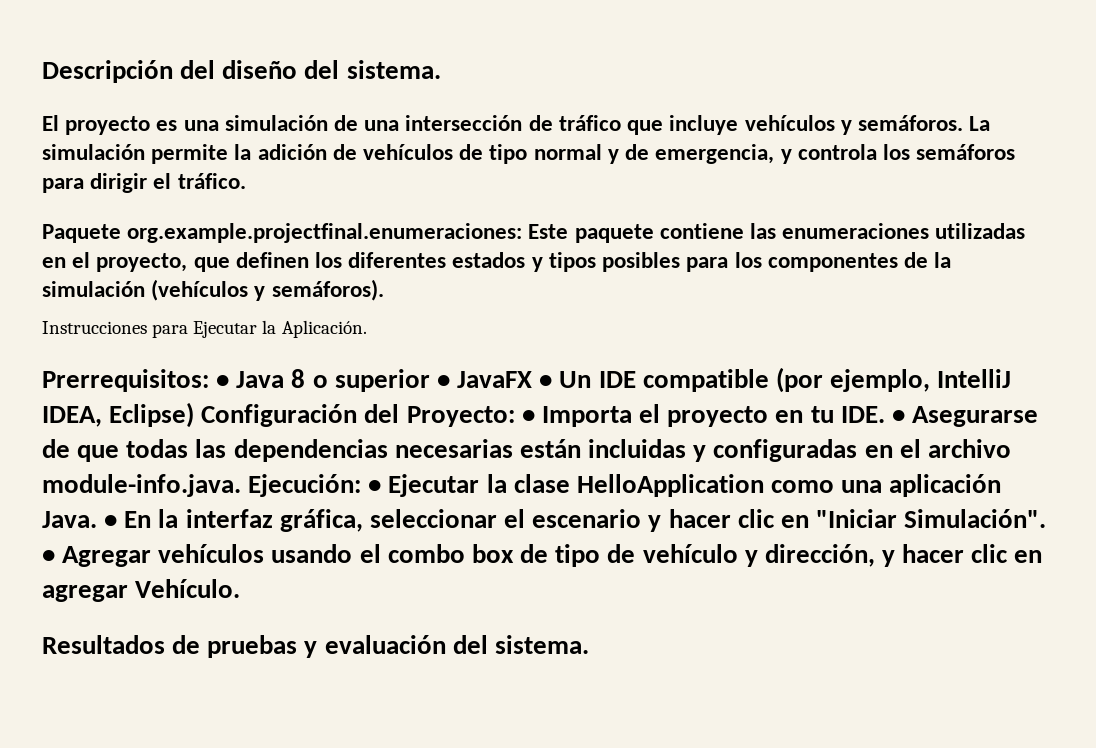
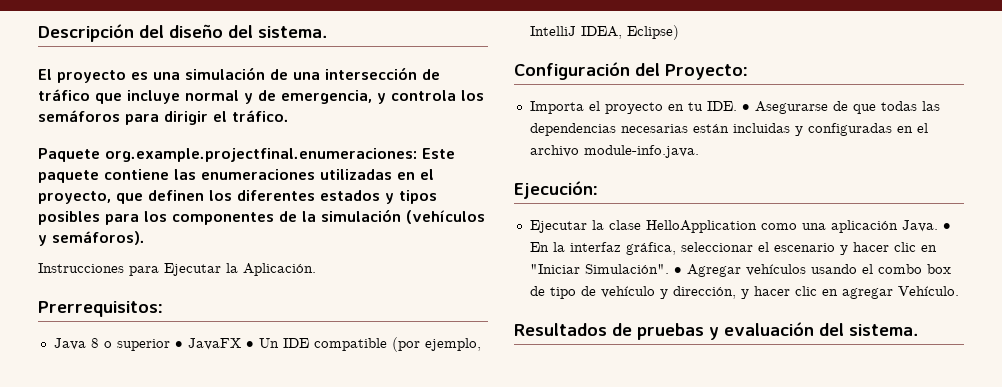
- El proyecto es una simulación de una intersección de tráfico que incluye vehículos y semáforos. La simulación permite la adición de vehículos de tipo normal y de emergencia, y controla los semáforos para dirigir el tráfico.
+ El proyecto es una simulación de una intersección de tráfico que incluye normal y de emergencia, y controla los semáforos para dirigir el tráfico.
- Prerrequisitos: • Java 8 o superior • JavaFX • Un IDE compatible (por ejemplo, IntelliJ IDEA, Eclipse) Configuración del Proyecto: • Importa el proyecto en tu IDE. • Asegurarse de que todas las dependencias necesarias están incluidas y configuradas en el archivo module-info.java. Ejecución: • Ejecutar la clase HelloApplication como una aplicación Java.
+ Prerrequisitos:
+ Java 8 o superior • JavaFX • Un IDE compatible (por ejemplo, IntelliJ IDEA, Eclipse)
+ Configuración del Proyecto:
+ Importa el proyecto en tu IDE. • Asegurarse de que todas las dependencias necesarias están incluidas y configuradas en el archivo module-info.java.
+ Ejecución:
+ Ejecutar la clase HelloApplication como una aplicación Java.

